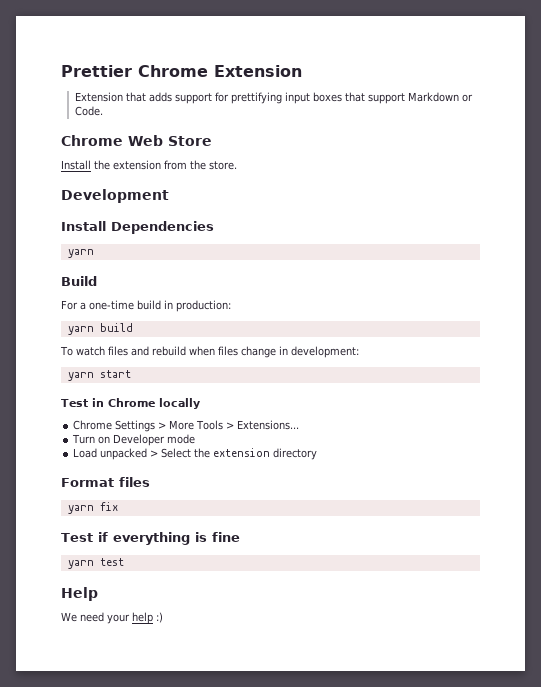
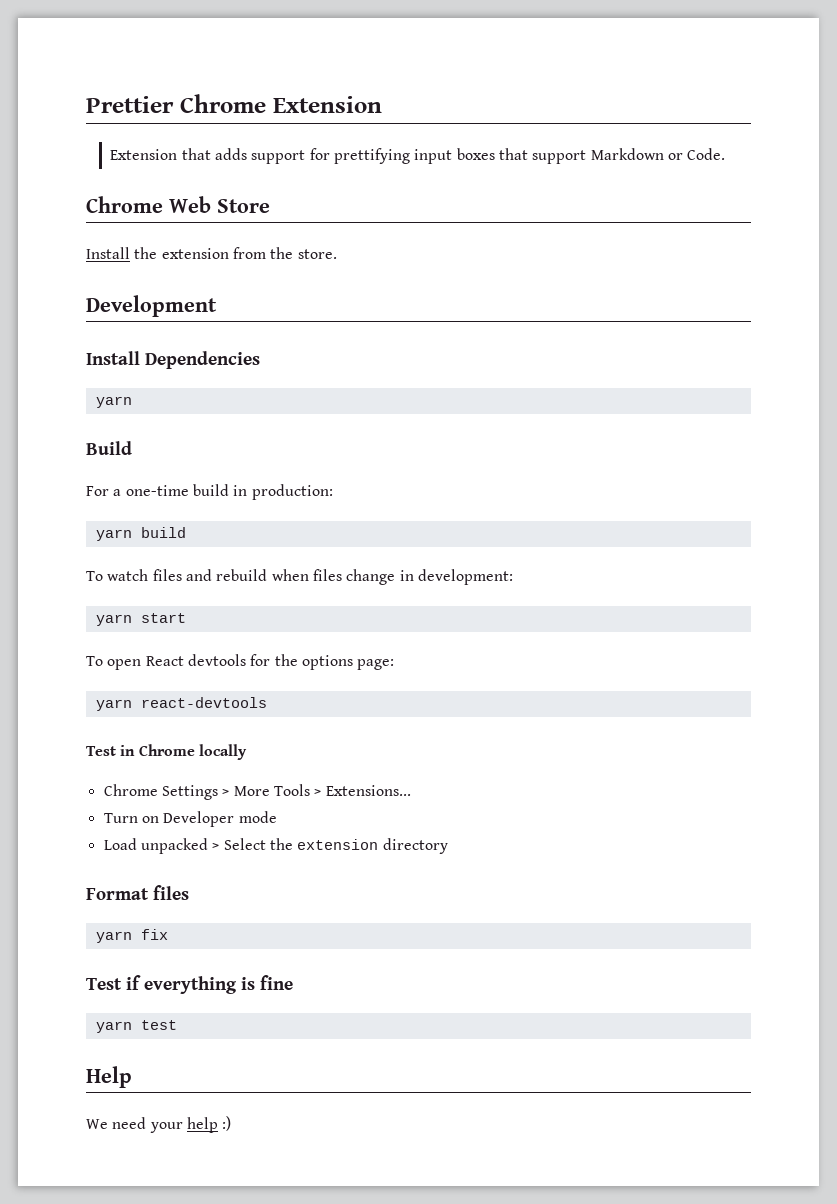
+ To open React devtools for the options page:
+ yarn react-devtools

